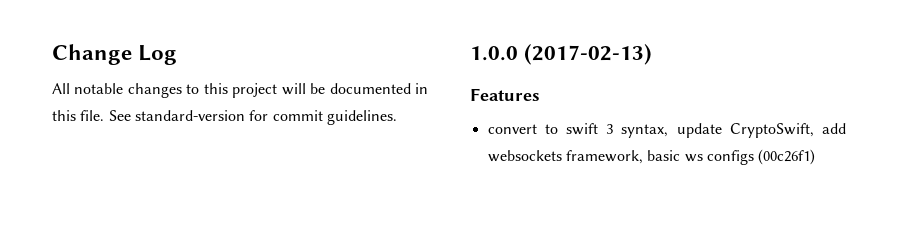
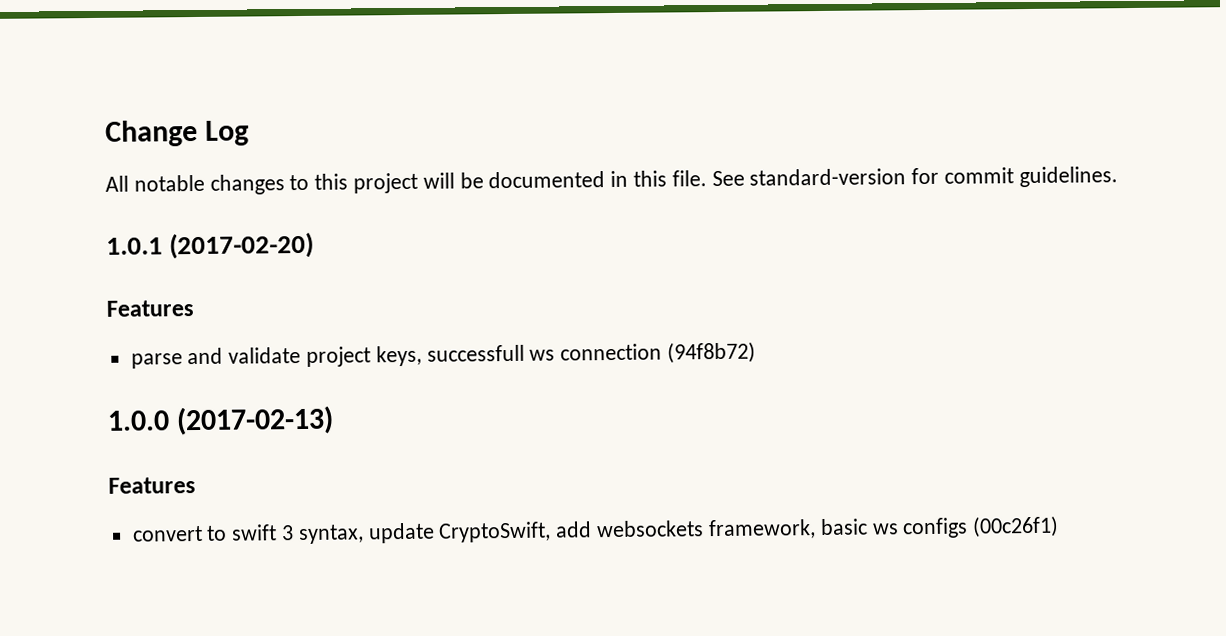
+ 1.0.1 (2017-02-20)
+ Features
+ parse and validate project keys, successfull ws connection (94f8b72)

